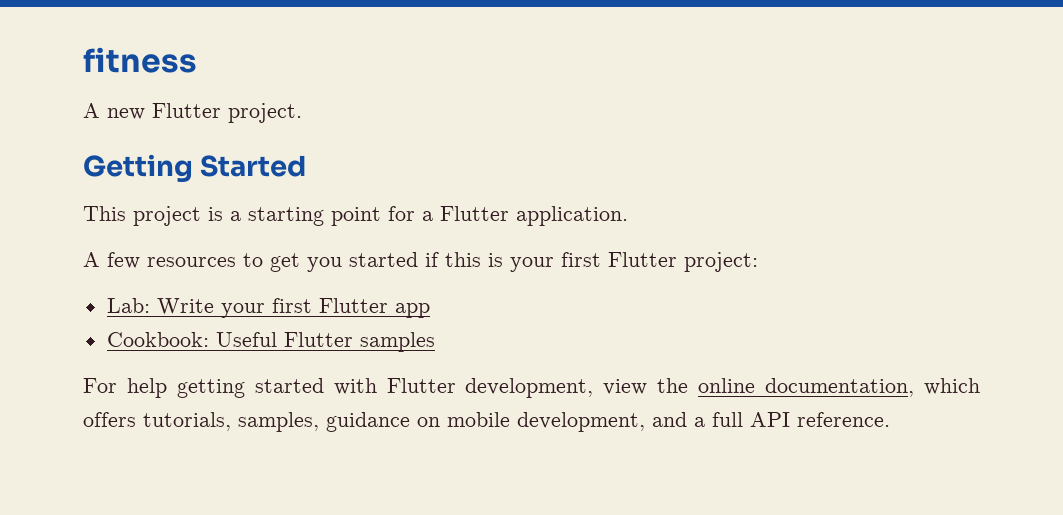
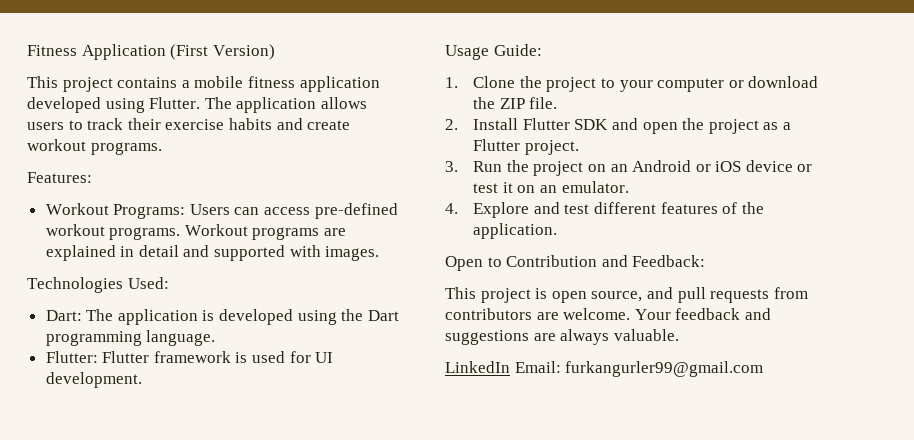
- fitness
- A new Flutter project.
- Getting Started
- This project is a starting point for a Flutter application.
- A few resources to get you started if this is your first Flutter project:
- Lab: Write your first Flutter app
- Cookbook: Useful Flutter samples
- For help getting started with Flutter development, view the online documentation, which offers tutorials, samples, guidance on mobile development, and a full API reference.
+ Fitness Application (First Version)
+ This project contains a mobile fitness application developed using Flutter. The application allows users to track their exercise habits and create workout programs.
+ Features:
+ Workout Programs: Users can access pre-defined workout programs. Workout programs are explained in detail and supported with images.
+ Technologies Used:
+ Dart: The application is developed using the Dart programming language.
+ Flutter: Flutter framework is used for UI development.
+ Usage Guide:
+ 1. Clone the project to your computer or download the ZIP file.
+ 2. Install Flutter SDK and open the project as a Flutter project.
+ 3. Run the project on an Android or iOS device or test it on an emulator.
+ 4. Explore and test different features of the application.
+ Open to Contribution and Feedback:
+ This project is open source, and pull requests from contributors are welcome. Your feedback and suggestions are always valuable.
+ LinkedIn Email: furkangurler99@gmail.com

